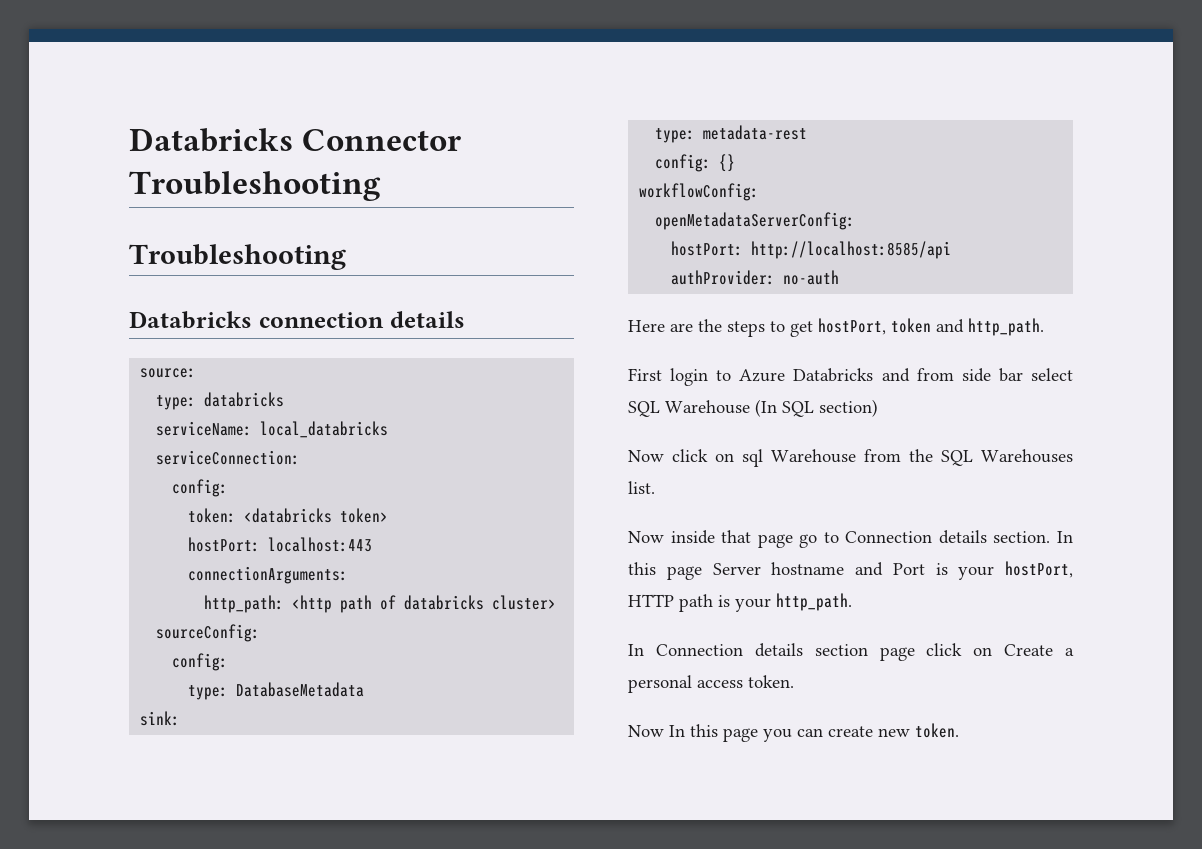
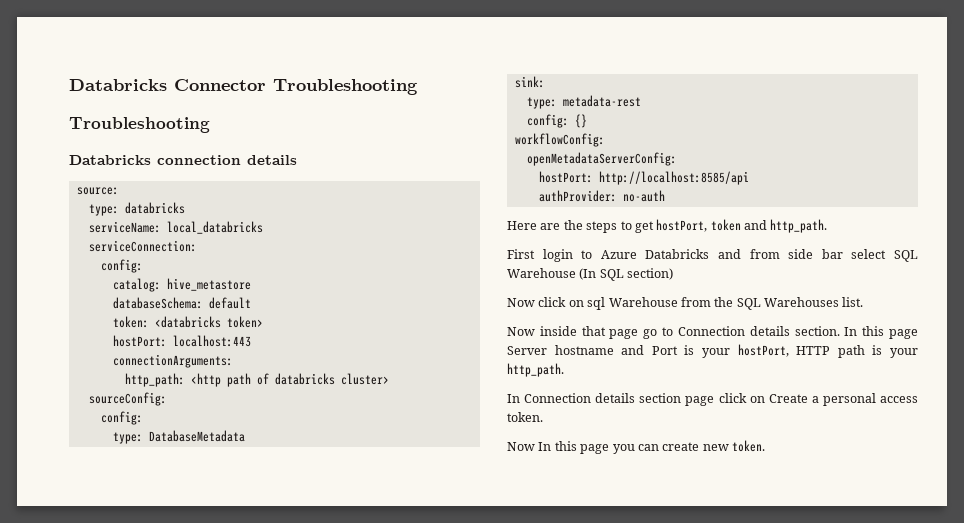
+ catalog: hive_metastore
+ databaseSchema: default

